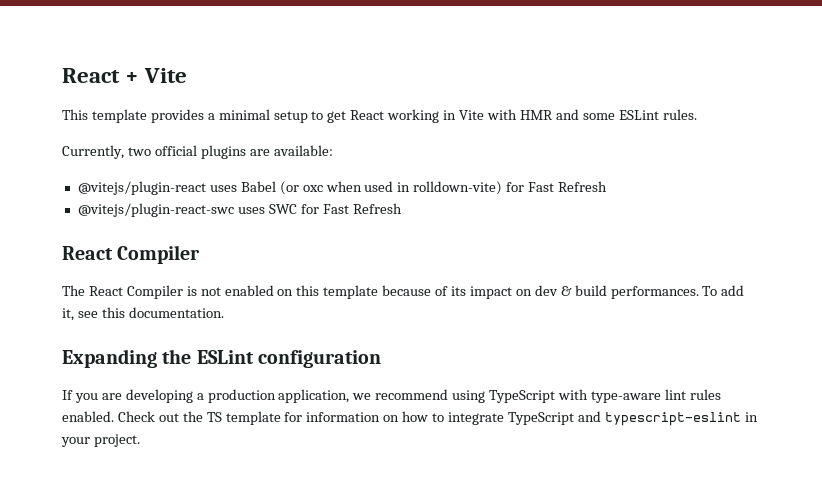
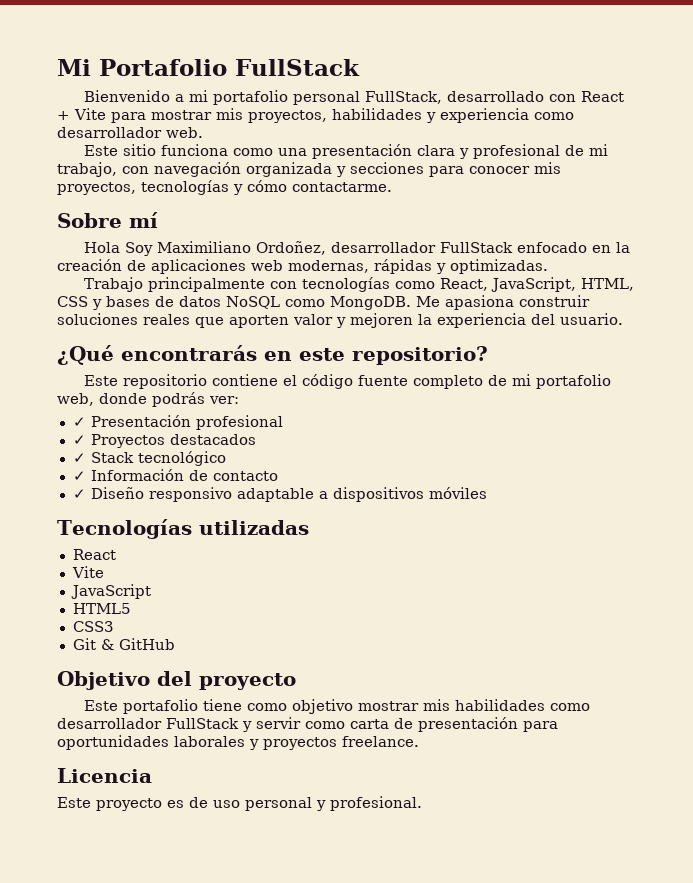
- React + Vite
- This template provides a minimal setup to get React working in Vite with HMR and some ESLint rules.
- Currently, two official plugins are available:
- @vitejs/plugin-react uses Babel (or oxc when used in rolldown-vite) for Fast Refresh
- @vitejs/plugin-react-swc uses SWC for Fast Refresh
- React Compiler
- The React Compiler is not enabled on this template because of its impact on dev & build performances. To add it, see this documentation.
- Expanding the ESLint configuration
- If you are developing a production application, we recommend using TypeScript with type-aware lint rules enabled. Check out the TS template for information on how to integrate TypeScript and typescript-eslint in your project.
+ Mi Portafolio FullStack
+ Bienvenido a mi portafolio personal FullStack, desarrollado con React + Vite para mostrar mis proyectos, habilidades y experiencia como desarrollador web.
+ Este sitio funciona como una presentación clara y profesional de mi trabajo, con navegación organizada y secciones para conocer mis proyectos, tecnologías y cómo contactarme.
+ Sobre mí
+ Hola Soy Maximiliano Ordoñez, desarrollador FullStack enfocado en la creación de aplicaciones web modernas, rápidas y optimizadas.
+ Trabajo principalmente con tecnologías como React, JavaScript, HTML, CSS y bases de datos NoSQL como MongoDB. Me apasiona construir soluciones reales que aporten valor y mejoren la experiencia del usuario.
+ ¿Qué encontrarás en este repositorio?
+ Este repositorio contiene el código fuente completo de mi portafolio web, donde podrás ver:
+ ✓ Presentación profesional
+ ✓ Proyectos destacados
+ ✓ Stack tecnológico
+ ✓ Información de contacto
+ ✓ Diseño responsivo adaptable a dispositivos móviles
+ Tecnologías utilizadas
+ React
+ Vite
+ JavaScript
+ HTML5
+ CSS3
+ Git & GitHub
+ Objetivo del proyecto
+ Este portafolio tiene como objetivo mostrar mis habilidades como desarrollador FullStack y servir como carta de presentación para oportunidades laborales y proyectos freelance.
+ Licencia
+ Este proyecto es de uso personal y profesional.

